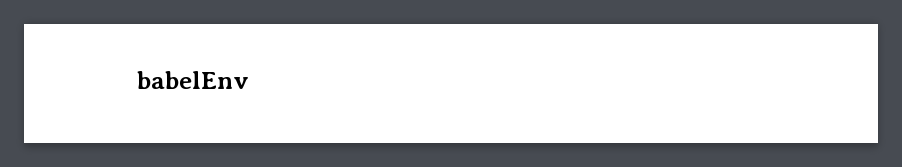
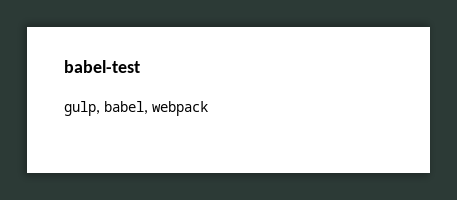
- babelEnv
+ babel-test
+ gulp, babel, webpack

